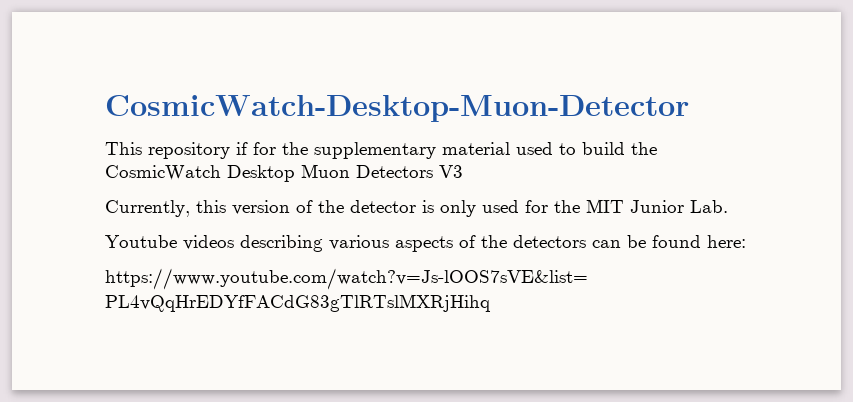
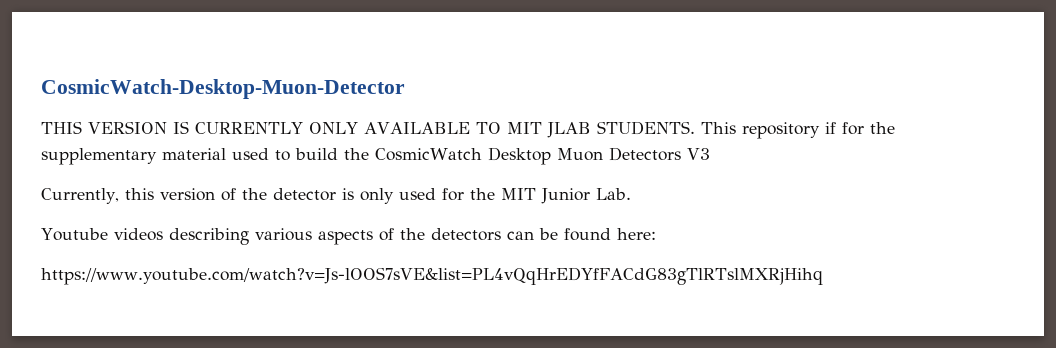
+ THIS VERSION IS CURRENTLY ONLY AVAILABLE TO MIT JLAB STUDENTS.

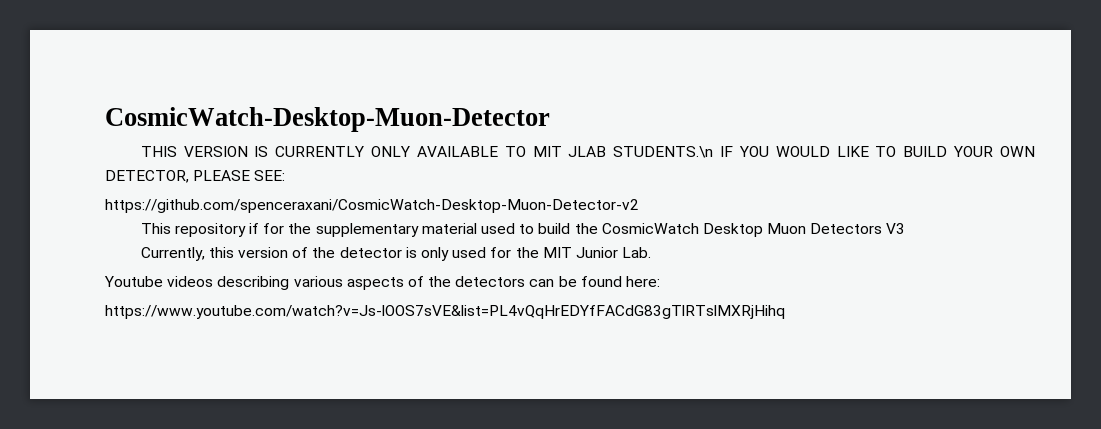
- THIS VERSION IS CURRENTLY ONLY AVAILABLE TO MIT JLAB STUDENTS. This repository if for the supplementary material used to build the CosmicWatch Desktop Muon Detectors V3
+ THIS VERSION IS CURRENTLY ONLY AVAILABLE TO MIT JLAB STUDENTS.\n IF YOU WOULD LIKE TO BUILD YOUR OWN DETECTOR, PLEASE SEE:
+ https://github.com/spenceraxani/CosmicWatch-Desktop-Muon-Detector-v2
+ This repository if for the supplementary material used to build the CosmicWatch Desktop Muon Detectors V3

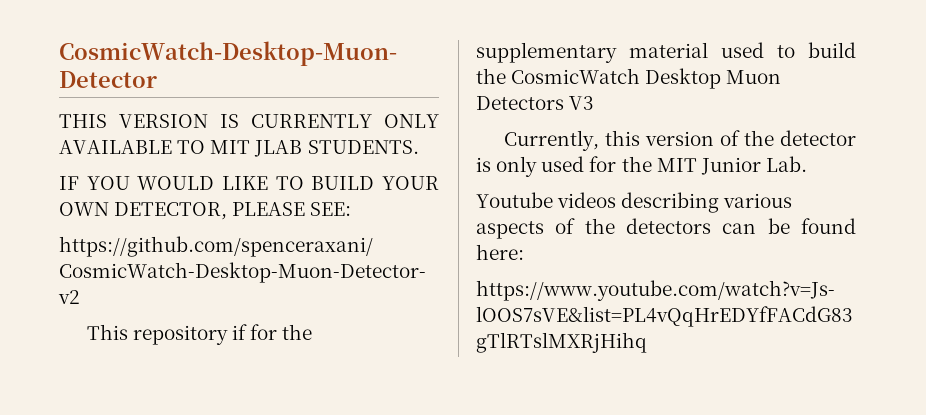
- THIS VERSION IS CURRENTLY ONLY AVAILABLE TO MIT JLAB STUDENTS.\n IF YOU WOULD LIKE TO BUILD YOUR OWN DETECTOR, PLEASE SEE:
+ THIS VERSION IS CURRENTLY ONLY AVAILABLE TO MIT JLAB STUDENTS.
+ IF YOU WOULD LIKE TO BUILD YOUR OWN DETECTOR, PLEASE SEE:

